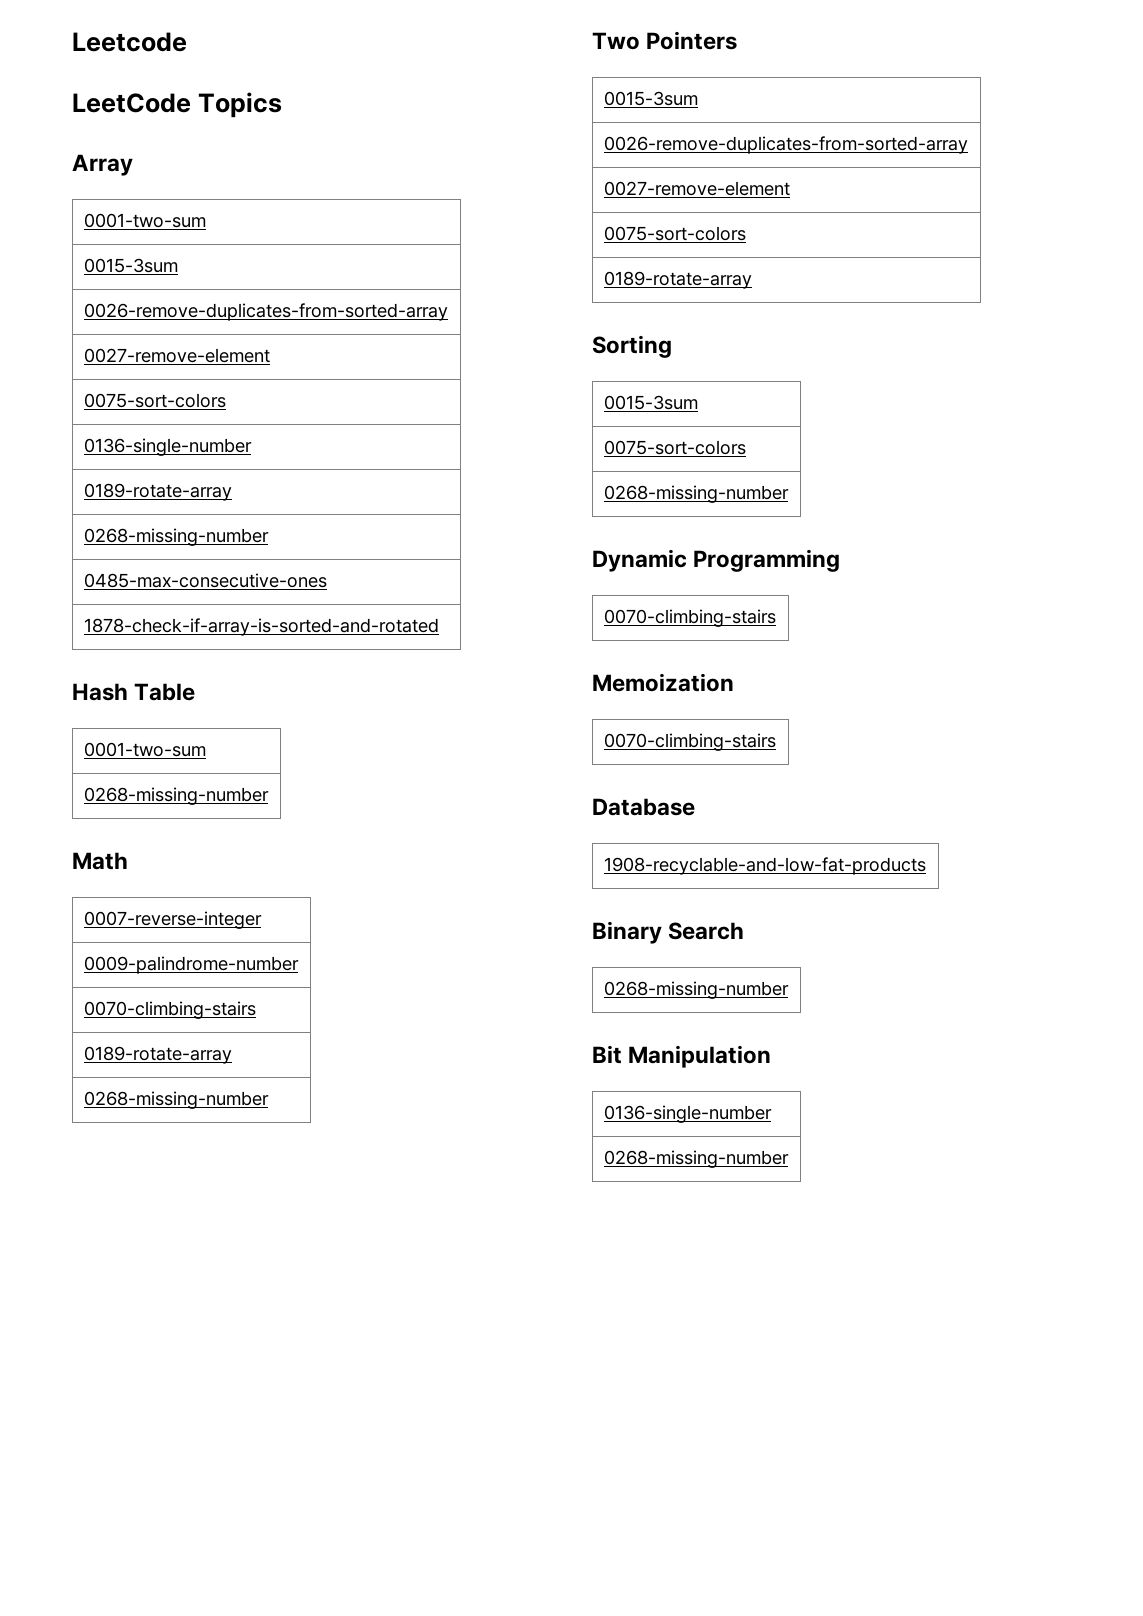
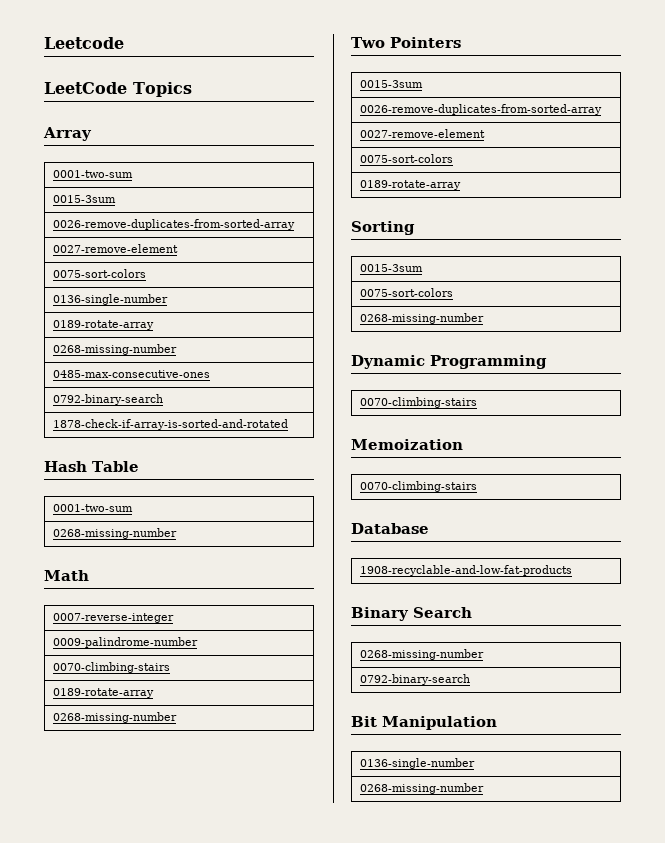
  0485-max-consecutive-ones
+ 0792-binary-search
  Binary Search
  0268-missing-number
+ 0792-binary-search

